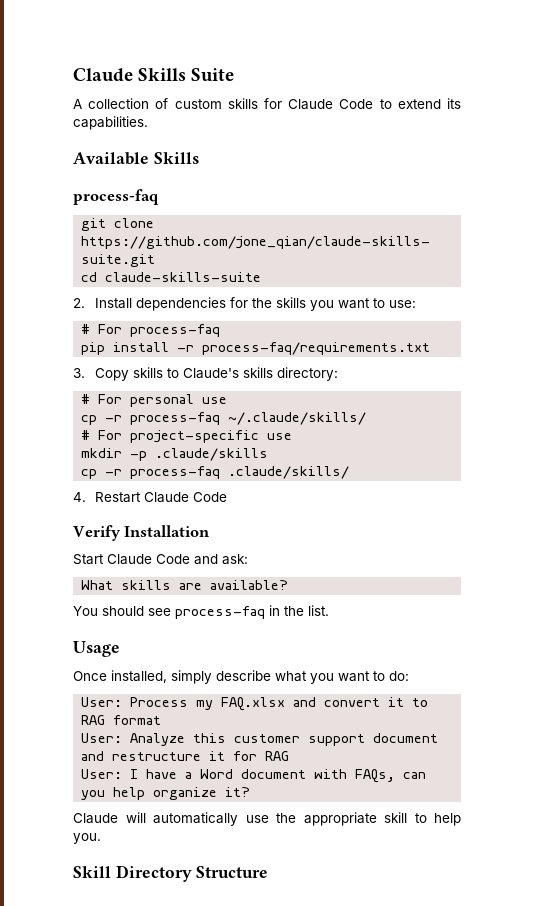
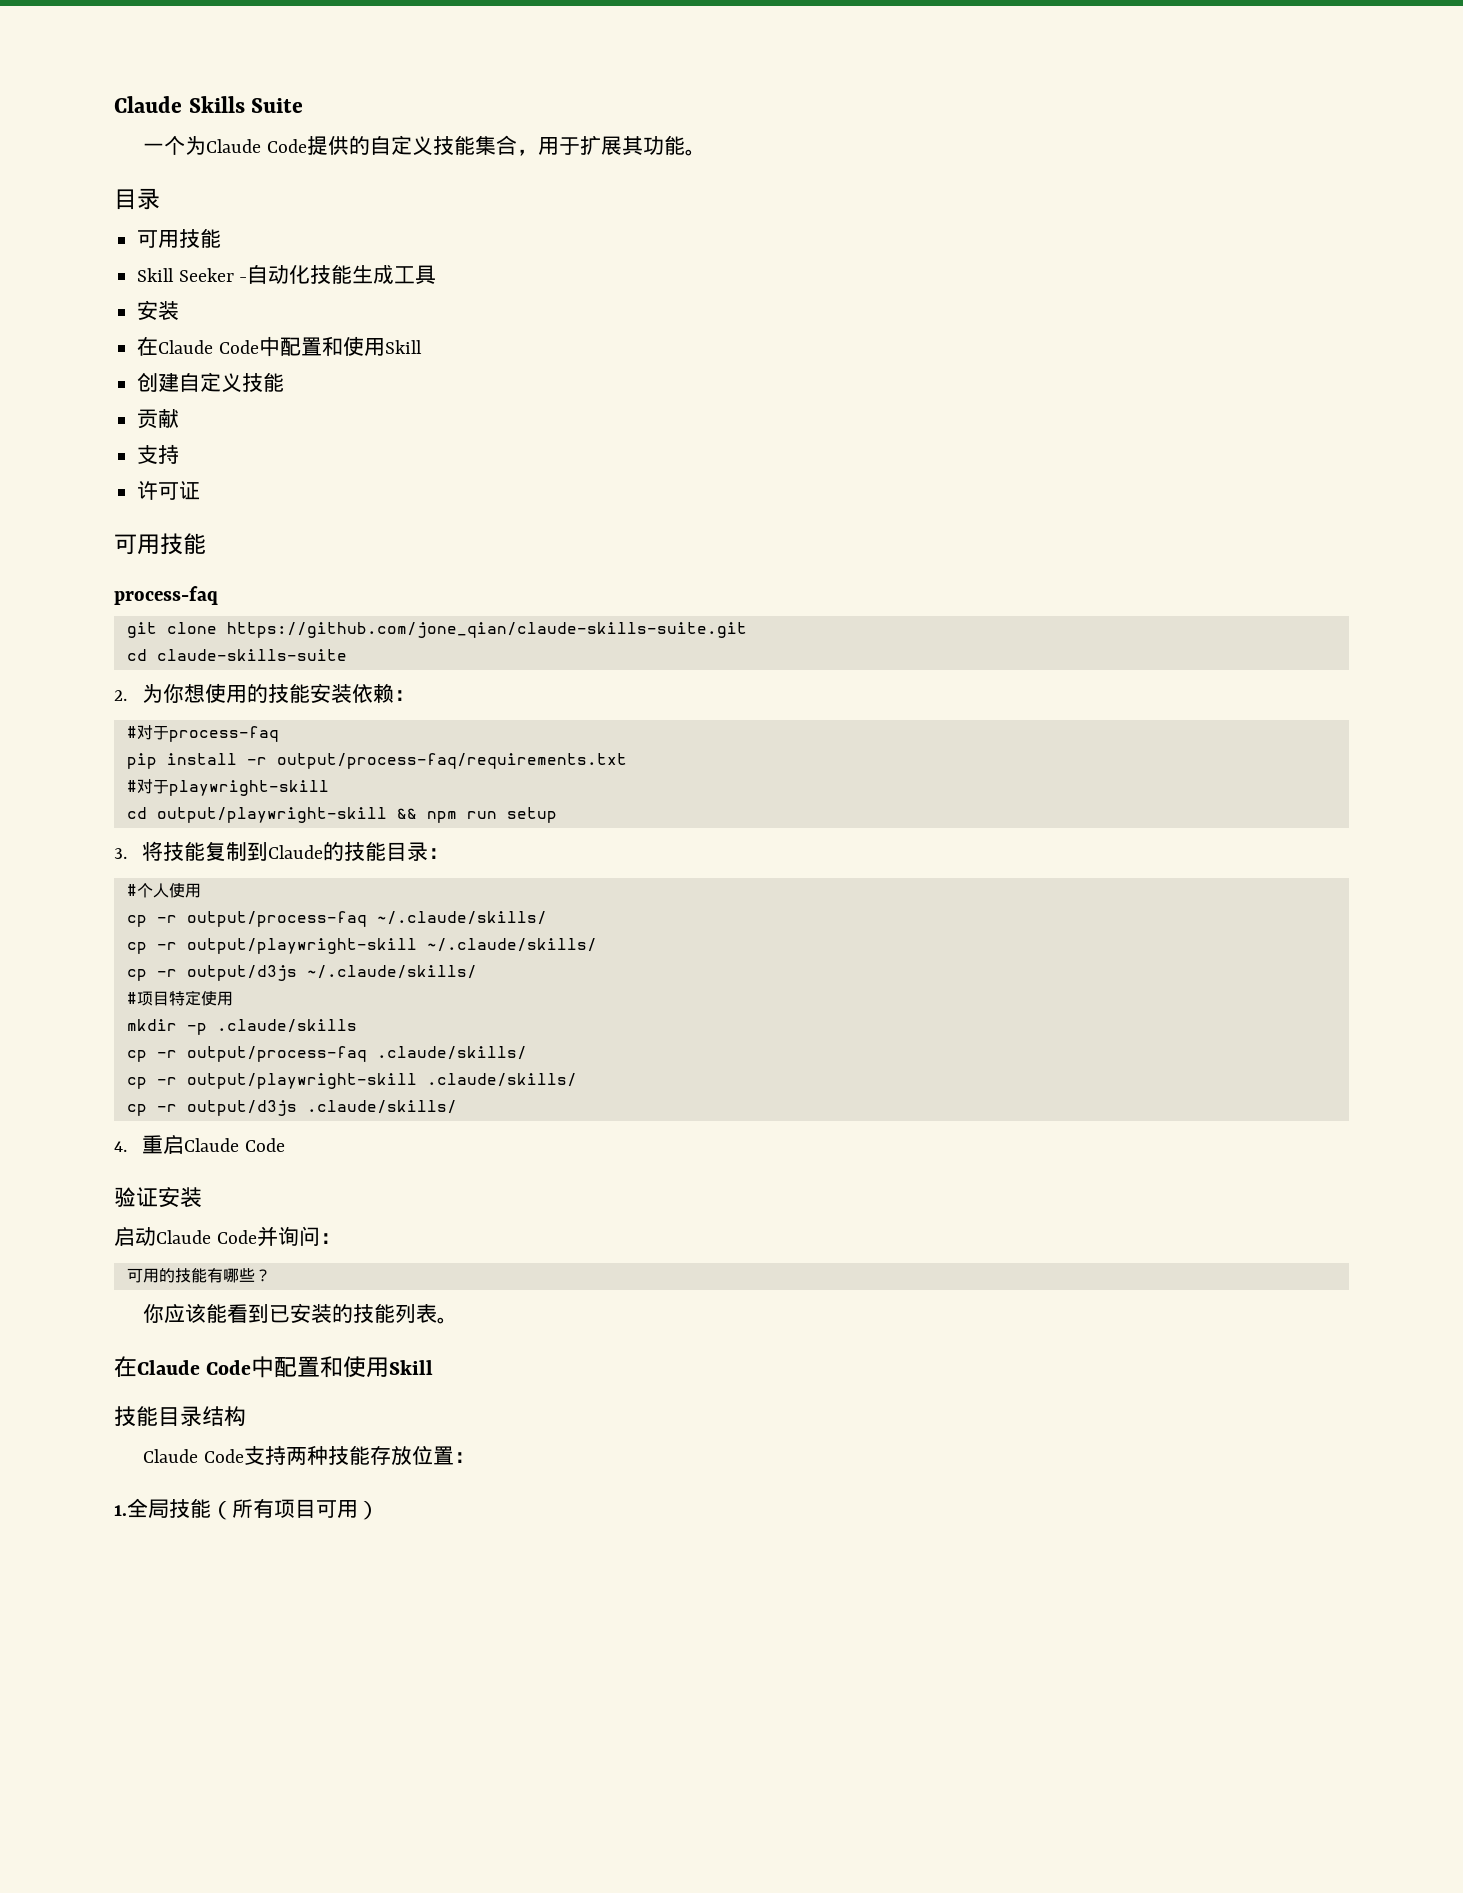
- A collection of custom skills for Claude Code to extend its capabilities.
- Available Skills
+ 一个为Claude Code提供的自定义技能集合，用于扩展其功能。
+ 目录
+ 可用技能
+ Skill Seeker -自动化技能生成工具
+ 安装
+ 在Claude Code中配置和使用Skill
+ 创建自定义技能
+ 贡献
+ 支持
+ 许可证
+ 可用技能
- 2. Install dependencies for the skills you want to use:
- # For process-faq
+ 2.为你想使用的技能安装依赖：
+ #对于process-faq
- pip install -r process-faq/requirements.txt
- 3. Copy skills to Claude's skills directory:
- # For personal use
- cp -r process-faq ~/.claude/skills/
+ pip install -r output/process-faq/requirements.txt
+ #对于playwright-skill
+ cd output/playwright-skill && npm run setup
+ 3.将技能复制到Claude的技能目录：
+ #个人使用
+ cp -r output/process-faq ~/.claude/skills/
+ cp -r output/playwright-skill ~/.claude/skills/
+ cp -r output/d3js ~/.claude/skills/
- # For project-specific use
+ #项目特定使用
- cp -r process-faq .claude/skills/
+ cp -r output/process-faq .claude/skills/
+ cp -r output/playwright-skill .claude/skills/
+ cp -r output/d3js .claude/skills/
- 4. Restart Claude Code
+ 4.重启Claude Code
- Verify Installation
- Start Claude Code and ask:
- What skills are available?
- You should see process-faq in the list.
- Usage
- Once installed, simply describe what you want to do:
- User: Process my FAQ.xlsx and convert it to RAG format
- User: Analyze this customer support document and restructure it for RAG
- User: I have a Word document with FAQs, can you help organize it?
- Claude will automatically use the appropriate skill to help you.
- Skill Directory Structure
+ 验证安装
+ 启动Claude Code并询问：
+ 可用的技能有哪些？
+ 你应该能看到已安装的技能列表。
+ 在Claude Code中配置和使用Skill
+ 技能目录结构
+ Claude Code支持两种技能存放位置：
+ 1.全局技能（所有项目可用）

